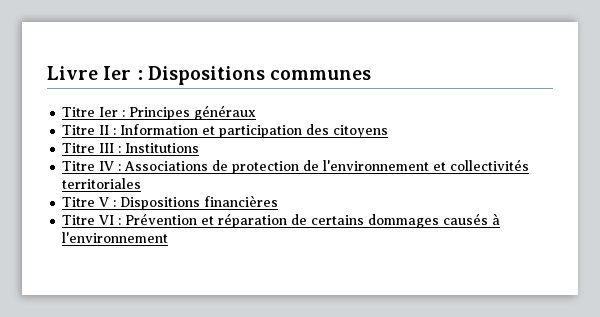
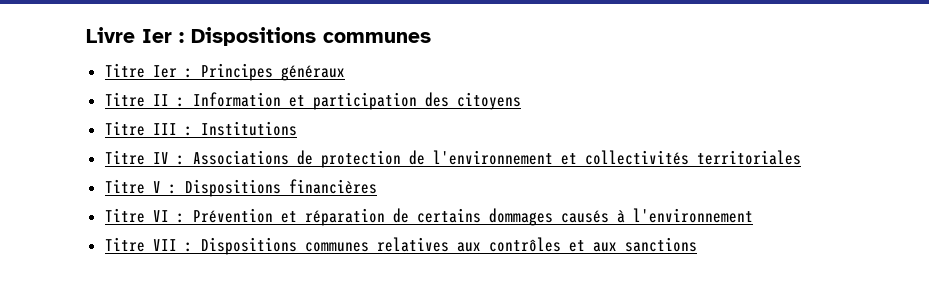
+ Titre VII : Dispositions communes relatives aux contrôles et aux sanctions

